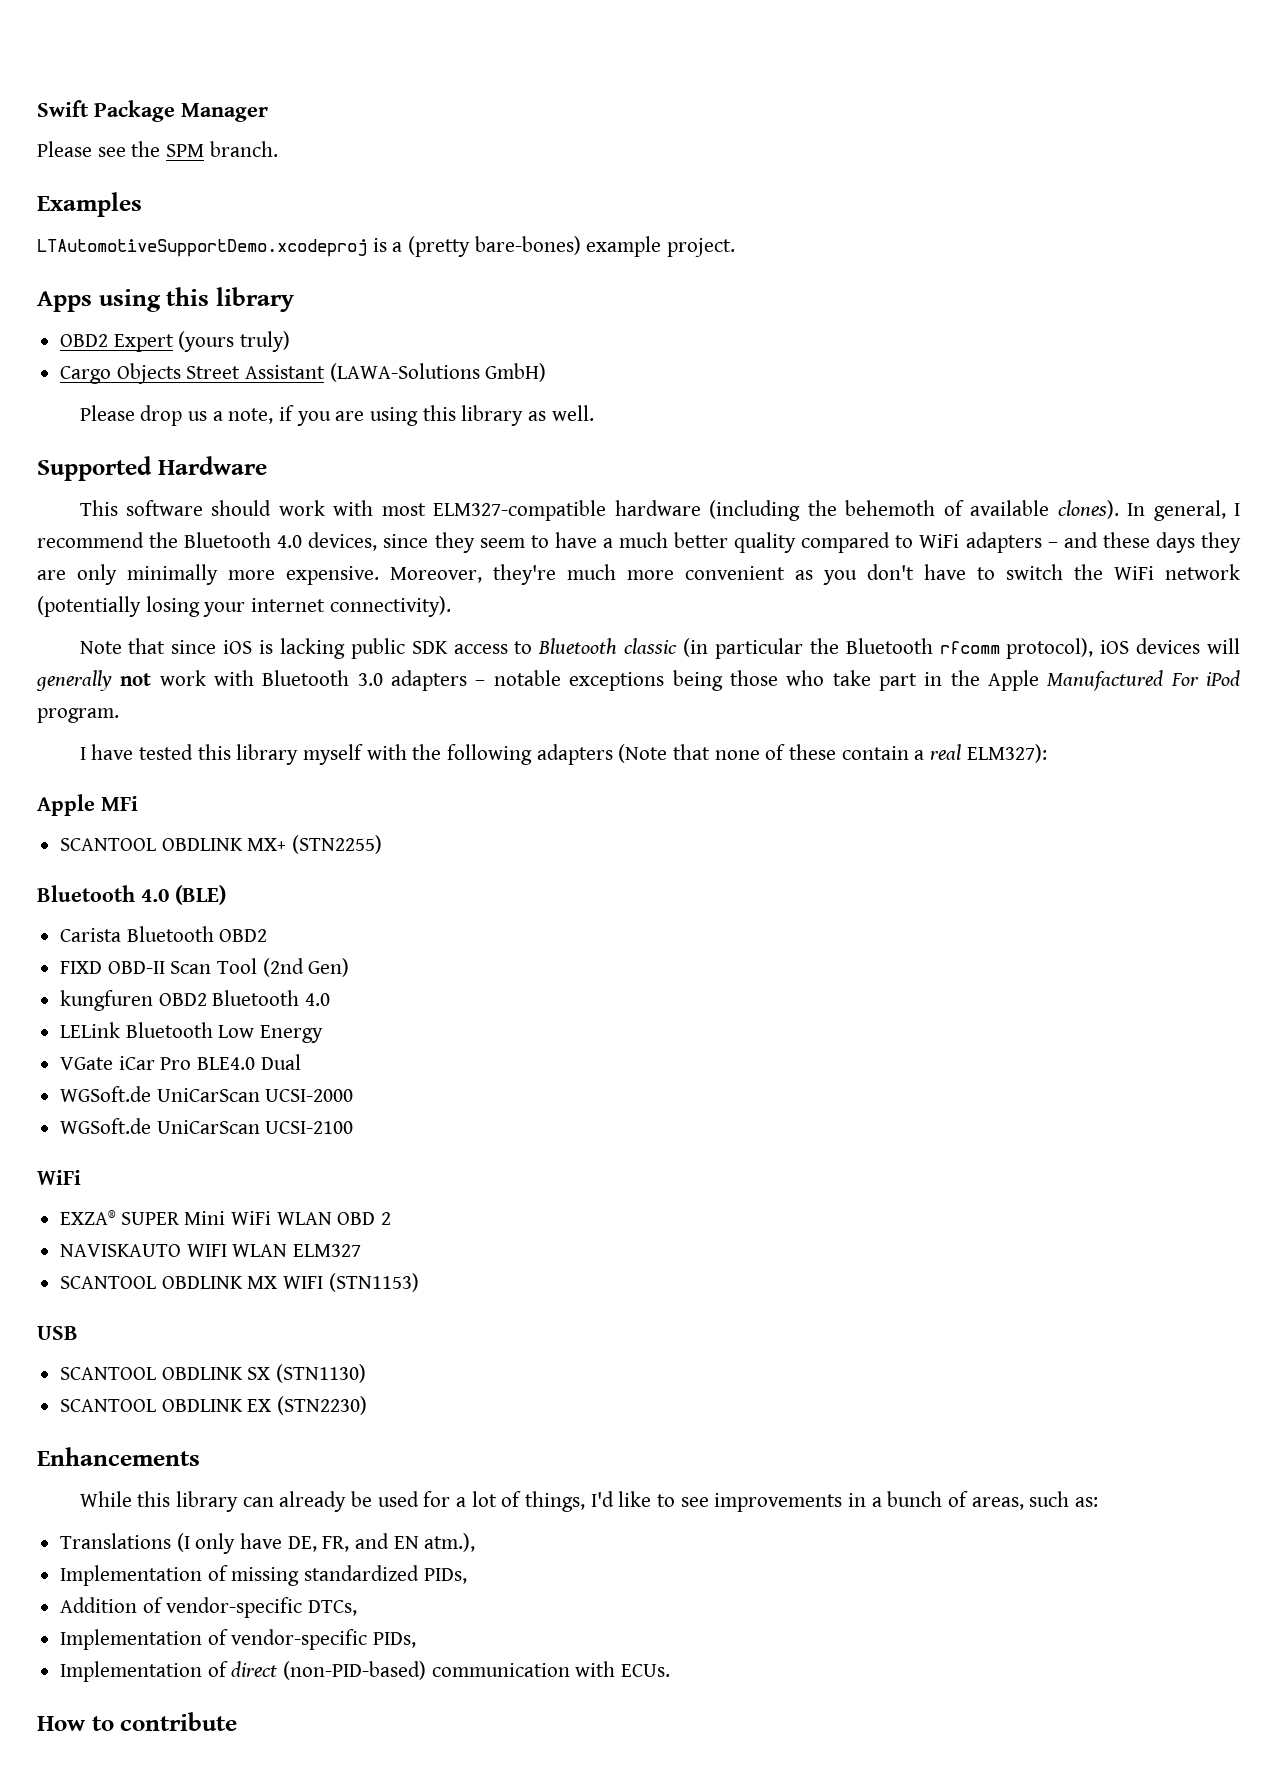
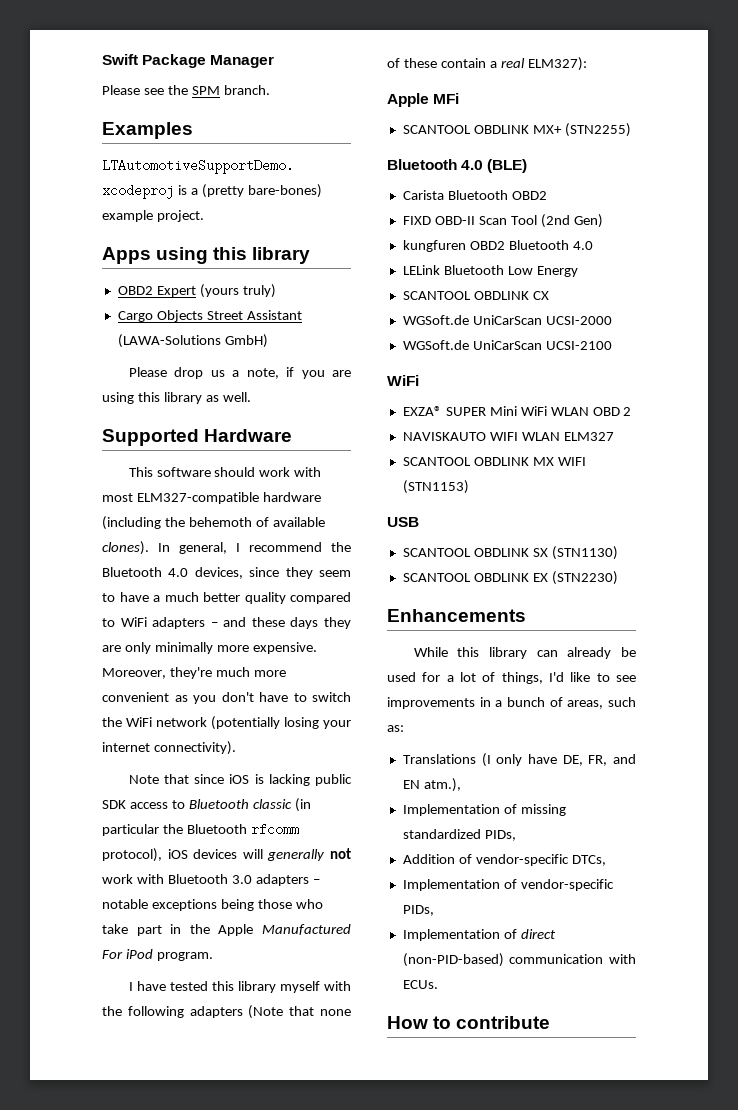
- VGate iCar Pro BLE4.0 Dual
+ SCANTOOL OBDLINK CX

